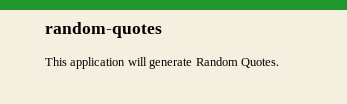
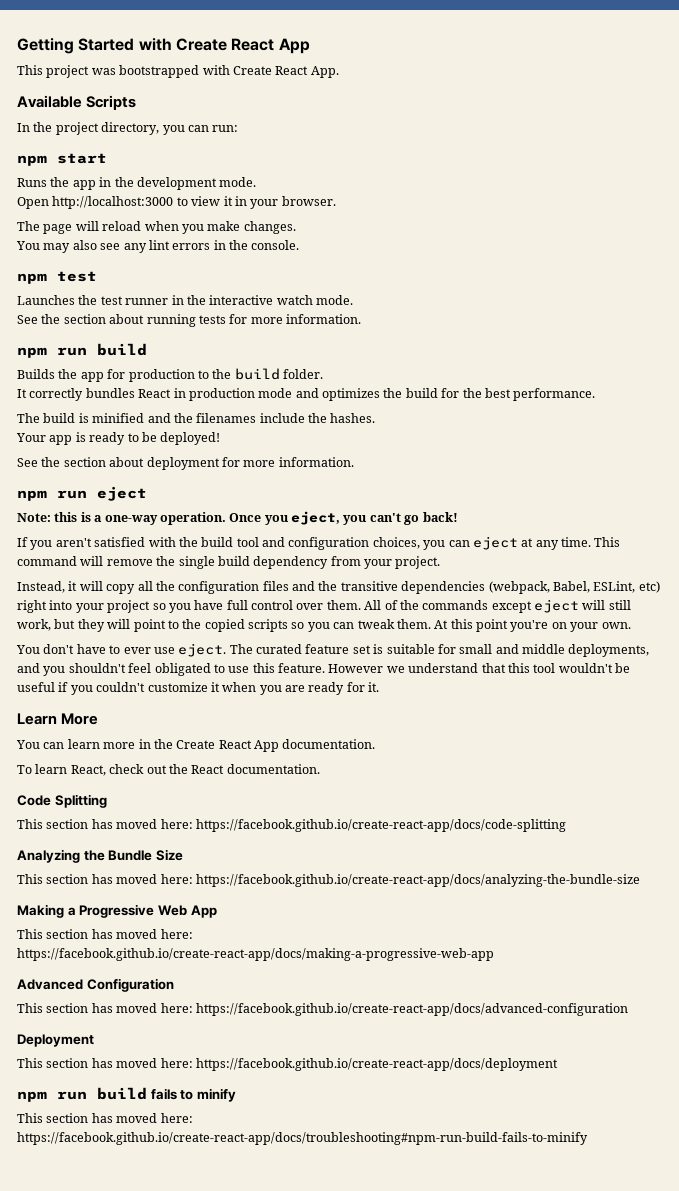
- random-quotes
- This application will generate Random Quotes.
+ Getting Started with Create React App
+ This project was bootstrapped with Create React App.
+ Available Scripts
+ In the project directory, you can run:
+ npm start
+ Runs the app in the development mode.
+ Open http://localhost:3000 to view it in your browser.
+ The page will reload when you make changes.
+ You may also see any lint errors in the console.
+ npm test
+ Launches the test runner in the interactive watch mode.
+ See the section about running tests for more information.
+ npm run build
+ Builds the app for production to the build folder.
+ It correctly bundles React in production mode and optimizes the build for the best performance.
+ The build is minified and the filenames include the hashes.
+ Your app is ready to be deployed!
+ See the section about deployment for more information.
+ npm run eject
+ Note: this is a one-way operation. Once you eject, you can't go back!
+ If you aren't satisfied with the build tool and configuration choices, you can eject at any time. This command will remove the single build dependency from your project.
+ Instead, it will copy all the configuration files and the transitive dependencies (webpack, Babel, ESLint, etc) right into your project so you have full control over them. All of the commands except eject will still work, but they will point to the copied scripts so you can tweak them. At this point you're on your own.
+ You don't have to ever use eject. The curated feature set is suitable for small and middle deployments, and you shouldn't feel obligated to use this feature. However we understand that this tool wouldn't be useful if you couldn't customize it when you are ready for it.
+ Learn More
+ You can learn more in the Create React App documentation.
+ To learn React, check out the React documentation.
+ Code Splitting
+ This section has moved here: https://facebook.github.io/create-react-app/docs/code-splitting
+ Analyzing the Bundle Size
+ This section has moved here: https://facebook.github.io/create-react-app/docs/analyzing-the-bundle-size
+ Making a Progressive Web App
+ This section has moved here: https://facebook.github.io/create-react-app/docs/making-a-progressive-web-app
+ Advanced Configuration
+ This section has moved here: https://facebook.github.io/create-react-app/docs/advanced-configuration
+ Deployment
+ This section has moved here: https://facebook.github.io/create-react-app/docs/deployment
+ npm run build fails to minify
+ This section has moved here: https://facebook.github.io/create-react-app/docs/troubleshooting#npm-run-build-fails-to-minify

